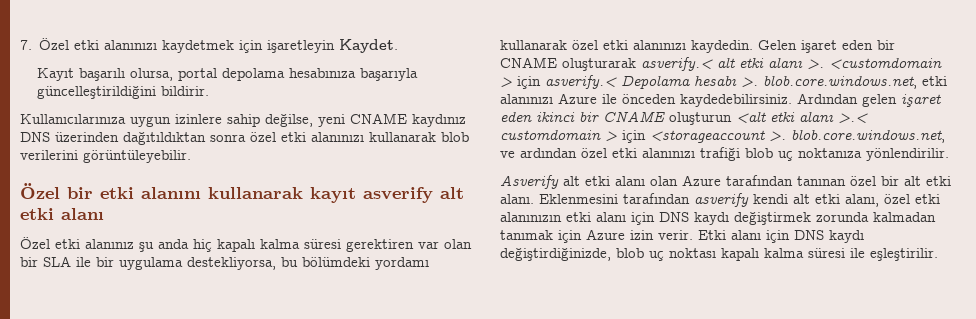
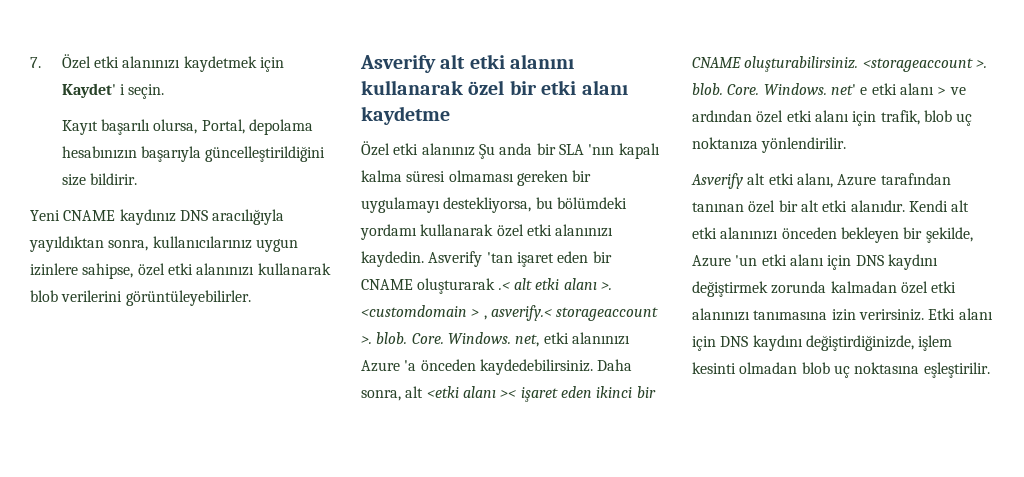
- 7. Özel etki alanınızı kaydetmek için işaretleyin Kaydet.
+ 7. Özel etki alanınızı kaydetmek için Kaydet' i seçin.
- Kayıt başarılı olursa, portal depolama hesabınıza başarıyla güncelleştirildiğini bildirir.
+ Kayıt başarılı olursa, Portal, depolama hesabınızın başarıyla güncelleştirildiğini size bildirir.
- Kullanıcılarınıza uygun izinlere sahip değilse, yeni CNAME kaydınız DNS üzerinden dağıtıldıktan sonra özel etki alanınızı kullanarak blob verilerini görüntüleyebilir.
- Özel bir etki alanını kullanarak kayıt asverify alt etki alanı
+ Yeni CNAME kaydınız DNS aracılığıyla yayıldıktan sonra, kullanıcılarınız uygun izinlere sahipse, özel etki alanınızı kullanarak blob verilerini görüntüleyebilirler.
+ Asverify alt etki alanını kullanarak özel bir etki alanı kaydetme
- Özel etki alanınız şu anda hiç kapalı kalma süresi gerektiren var olan bir SLA ile bir uygulama destekliyorsa, bu bölümdeki yordamı kullanarak özel etki alanınızı kaydedin.
+ Özel etki alanınız Şu anda bir SLA 'nın kapalı kalma süresi olmaması gereken bir uygulamayı destekliyorsa, bu bölümdeki yordamı kullanarak özel etki alanınızı kaydedin.
- Gelen işaret eden bir CNAME oluşturarak asverify.< alt etki alanı >.
+ Asverify 'tan işaret eden bir CNAME oluşturarak .< alt etki alanı >.
- <customdomain > için asverify.< Depolama hesabı >. blob.core.windows.net, etki alanınızı Azure ile önceden kaydedebilirsiniz.
+ <customdomain > , asverify.< storageaccount >. blob. Core. Windows. net, etki alanınızı Azure 'a önceden kaydedebilirsiniz.
- Ardından gelen işaret eden ikinci bir CNAME oluşturun <alt etki alanı >.< customdomain > için <storageaccount >. blob.core.windows.net, ve ardından özel etki alanınızı trafiği blob uç noktanıza yönlendirilir.
+ Daha sonra, alt <etki alanı >< işaret eden ikinci bir CNAME oluşturabilirsiniz. <storageaccount >. blob. Core. Windows. net' e etki alanı > ve ardından özel etki alanı için trafik, blob uç noktanıza yönlendirilir.
- Asverify alt etki alanı olan Azure tarafından tanınan özel bir alt etki alanı. Eklenmesini tarafından asverify kendi alt etki alanı, özel etki alanınızın etki alanı için DNS kaydı değiştirmek zorunda kalmadan tanımak için Azure izin verir. Etki alanı için DNS kaydı değiştirdiğinizde, blob uç noktası kapalı kalma süresi ile eşleştirilir.
+ Asverify alt etki alanı, Azure tarafından tanınan özel bir alt etki alanıdır. Kendi alt etki alanınızı önceden bekleyen bir şekilde, Azure 'un etki alanı için DNS kaydını değiştirmek zorunda kalmadan özel etki alanınızı tanımasına izin verirsiniz. Etki alanı için DNS kaydını değiştirdiğinizde, işlem kesinti olmadan blob uç noktasına eşleştirilir.

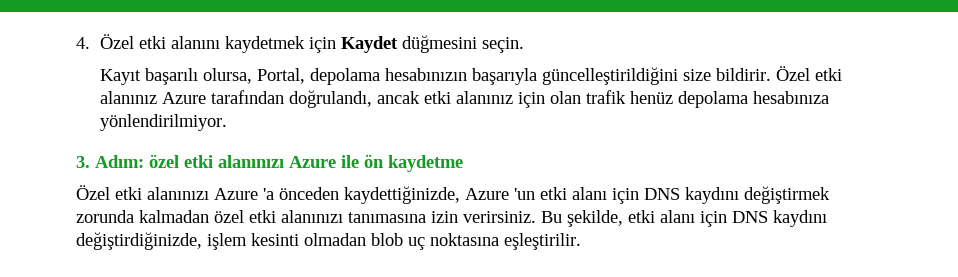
- 7. Özel etki alanınızı kaydetmek için Kaydet' i seçin.
+ 4. Özel etki alanını kaydetmek için Kaydet düğmesini seçin.
- Kayıt başarılı olursa, Portal, depolama hesabınızın başarıyla güncelleştirildiğini size bildirir.
- Yeni CNAME kaydınız DNS aracılığıyla yayıldıktan sonra, kullanıcılarınız uygun izinlere sahipse, özel etki alanınızı kullanarak blob verilerini görüntüleyebilirler.
- Asverify alt etki alanını kullanarak özel bir etki alanı kaydetme
- Özel etki alanınız Şu anda bir SLA 'nın kapalı kalma süresi olmaması gereken bir uygulamayı destekliyorsa, bu bölümdeki yordamı kullanarak özel etki alanınızı kaydedin. Asverify 'tan işaret eden bir CNAME oluşturarak .< alt etki alanı >. <customdomain > , asverify.< storageaccount >. blob. Core. Windows. net, etki alanınızı Azure 'a önceden kaydedebilirsiniz. Daha sonra, alt <etki alanı >< işaret eden ikinci bir CNAME oluşturabilirsiniz. <storageaccount >. blob. Core. Windows. net' e etki alanı > ve ardından özel etki alanı için trafik, blob uç noktanıza yönlendirilir.
- Asverify alt etki alanı, Azure tarafından tanınan özel bir alt etki alanıdır. Kendi alt etki alanınızı önceden bekleyen bir şekilde, Azure 'un etki alanı için DNS kaydını değiştirmek zorunda kalmadan özel etki alanınızı tanımasına izin verirsiniz.
+ Kayıt başarılı olursa, Portal, depolama hesabınızın başarıyla güncelleştirildiğini size bildirir. Özel etki alanınız Azure tarafından doğrulandı, ancak etki alanınız için olan trafik henüz depolama hesabınıza yönlendirilmiyor.
+ 3. Adım: özel etki alanınızı Azure ile ön kaydetme
+ Özel etki alanınızı Azure 'a önceden kaydettiğinizde, Azure 'un etki alanı için DNS kaydını değiştirmek zorunda kalmadan özel etki alanınızı tanımasına izin verirsiniz.
- Etki alanı için DNS kaydını değiştirdiğinizde, işlem kesinti olmadan blob uç noktasına eşleştirilir.
+ Bu şekilde, etki alanı için DNS kaydını değiştirdiğinizde, işlem kesinti olmadan blob uç noktasına eşleştirilir.

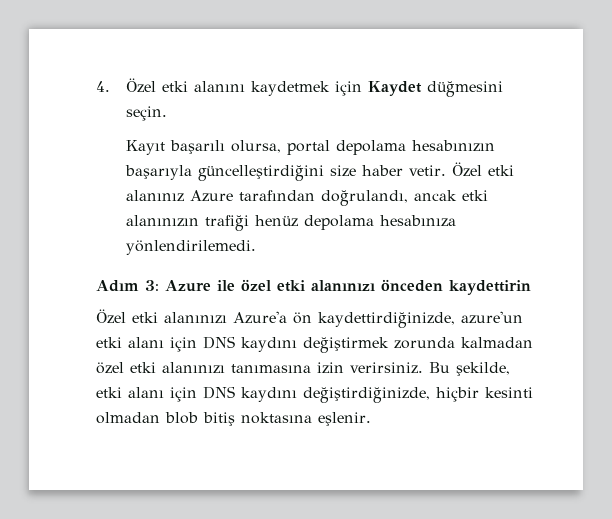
- Kayıt başarılı olursa, Portal, depolama hesabınızın başarıyla güncelleştirildiğini size bildirir.
+ Kayıt başarılı olursa, portal depolama hesabınızın başarıyla güncelleştirdiğini size haber vetir.
- Özel etki alanınız Azure tarafından doğrulandı, ancak etki alanınız için olan trafik henüz depolama hesabınıza yönlendirilmiyor.
- 3. Adım: özel etki alanınızı Azure ile ön kaydetme
- Özel etki alanınızı Azure 'a önceden kaydettiğinizde, Azure 'un etki alanı için DNS kaydını değiştirmek zorunda kalmadan özel etki alanınızı tanımasına izin verirsiniz.
+ Özel etki alanınız Azure tarafından doğrulandı, ancak etki alanınızın trafiği henüz depolama hesabınıza yönlendirilemedi.
+ Adım 3: Azure ile özel etki alanınızı önceden kaydettirin
+ Özel etki alanınızı Azure'a ön kaydettirdiğinizde, azure'un etki alanı için DNS kaydını değiştirmek zorunda kalmadan özel etki alanınızı tanımasına izin verirsiniz.
- Bu şekilde, etki alanı için DNS kaydını değiştirdiğinizde, işlem kesinti olmadan blob uç noktasına eşleştirilir.
+ Bu şekilde, etki alanı için DNS kaydını değiştirdiğinizde, hiçbir kesinti olmadan blob bitiş noktasına eşlenir.

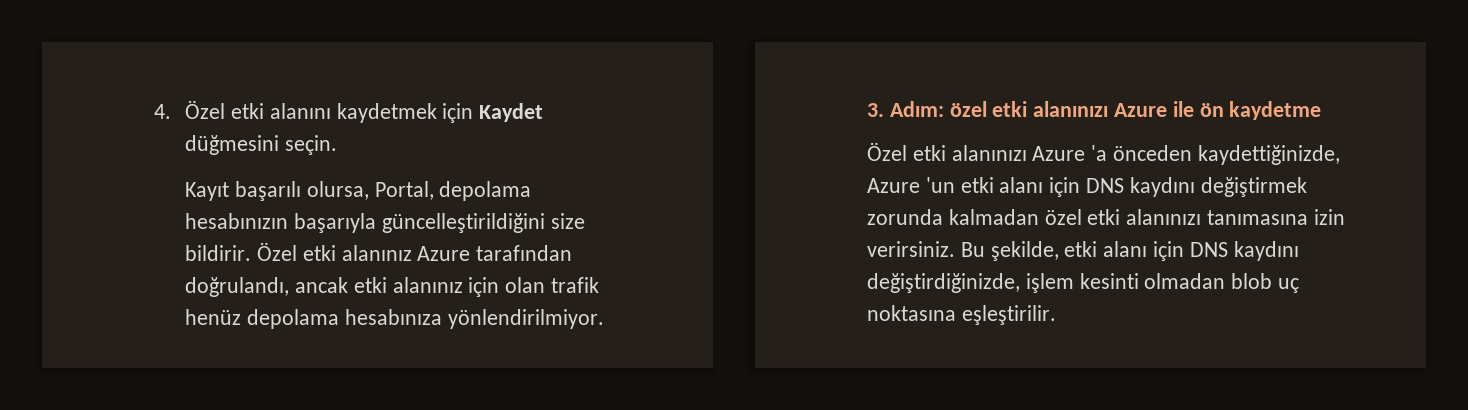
- Kayıt başarılı olursa, portal depolama hesabınızın başarıyla güncelleştirdiğini size haber vetir.
+ Kayıt başarılı olursa, Portal, depolama hesabınızın başarıyla güncelleştirildiğini size bildirir.
- Özel etki alanınız Azure tarafından doğrulandı, ancak etki alanınızın trafiği henüz depolama hesabınıza yönlendirilemedi.
- Adım 3: Azure ile özel etki alanınızı önceden kaydettirin
- Özel etki alanınızı Azure'a ön kaydettirdiğinizde, azure'un etki alanı için DNS kaydını değiştirmek zorunda kalmadan özel etki alanınızı tanımasına izin verirsiniz.
+ Özel etki alanınız Azure tarafından doğrulandı, ancak etki alanınız için olan trafik henüz depolama hesabınıza yönlendirilmiyor.
+ 3. Adım: özel etki alanınızı Azure ile ön kaydetme
+ Özel etki alanınızı Azure 'a önceden kaydettiğinizde, Azure 'un etki alanı için DNS kaydını değiştirmek zorunda kalmadan özel etki alanınızı tanımasına izin verirsiniz.
- Bu şekilde, etki alanı için DNS kaydını değiştirdiğinizde, hiçbir kesinti olmadan blob bitiş noktasına eşlenir.
+ Bu şekilde, etki alanı için DNS kaydını değiştirdiğinizde, işlem kesinti olmadan blob uç noktasına eşleştirilir.

